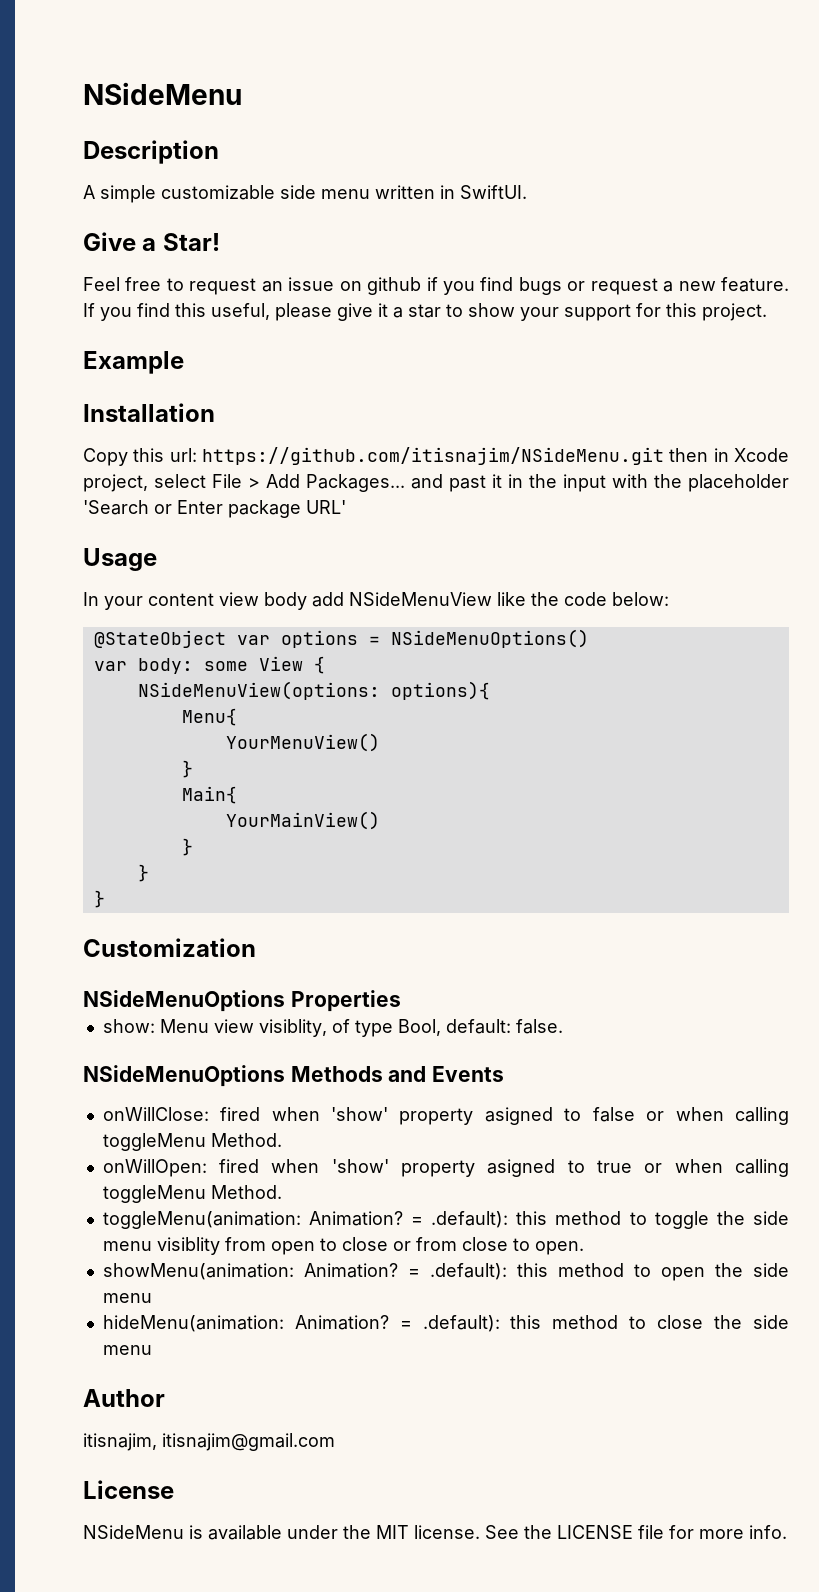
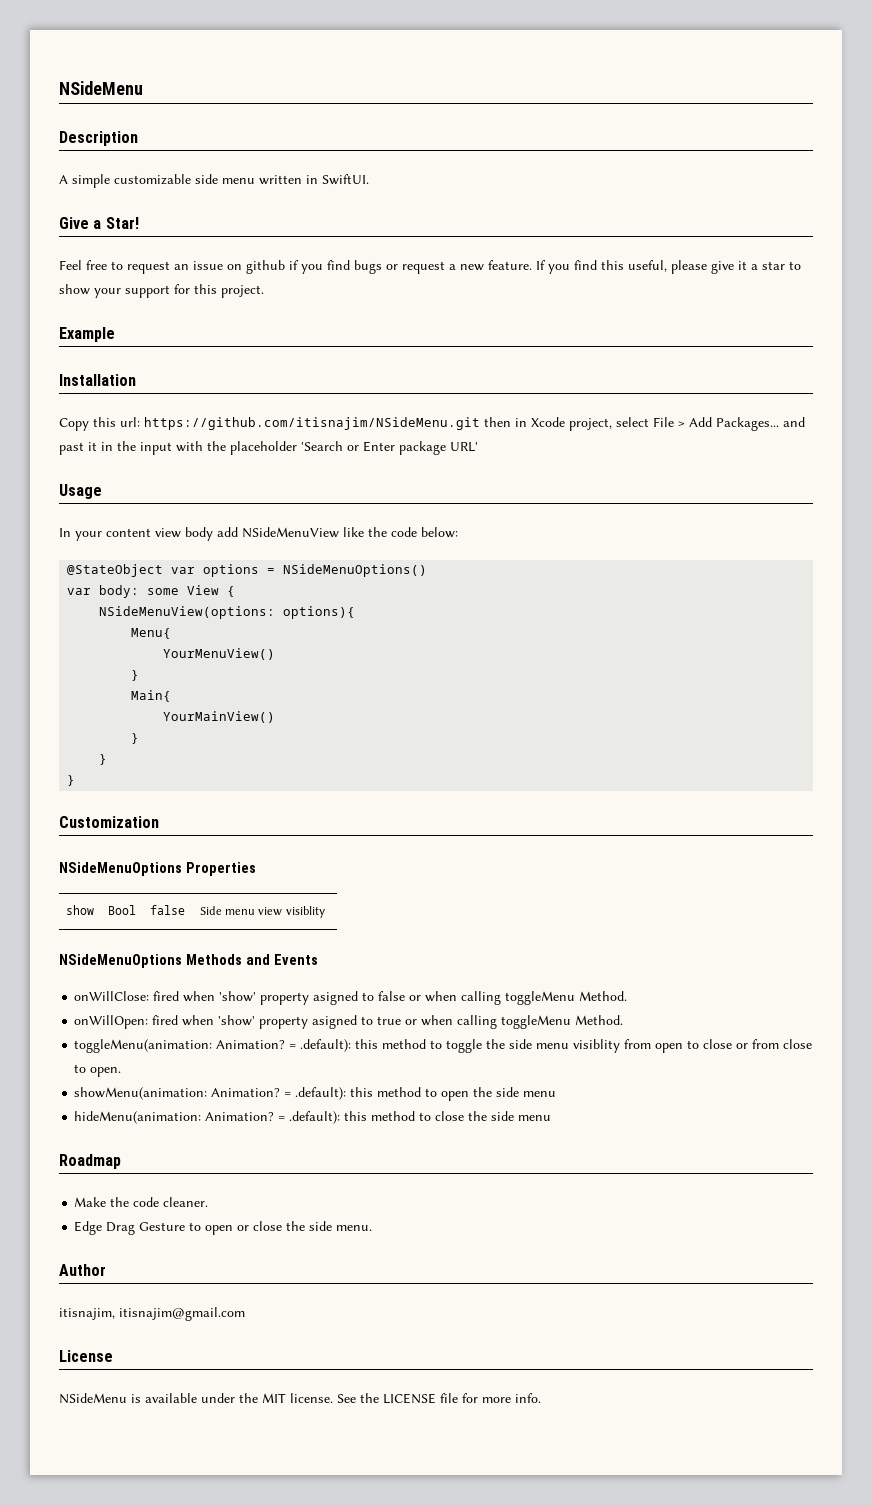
- show: Menu view visiblity, of type Bool, default: false.
+ show | Bool | false | Side menu view visiblity
+ Roadmap
+ Make the code cleaner.
+ Edge Drag Gesture to open or close the side menu.

